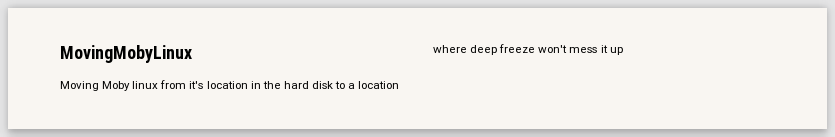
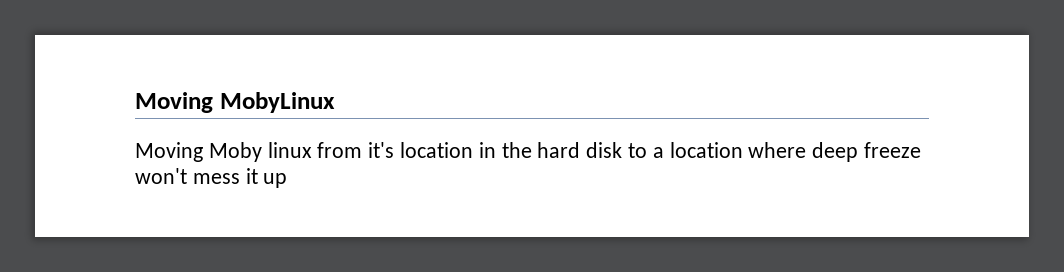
- MovingMobyLinux
+ Moving MobyLinux

